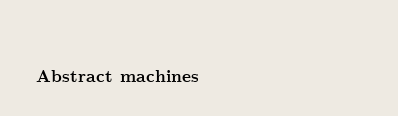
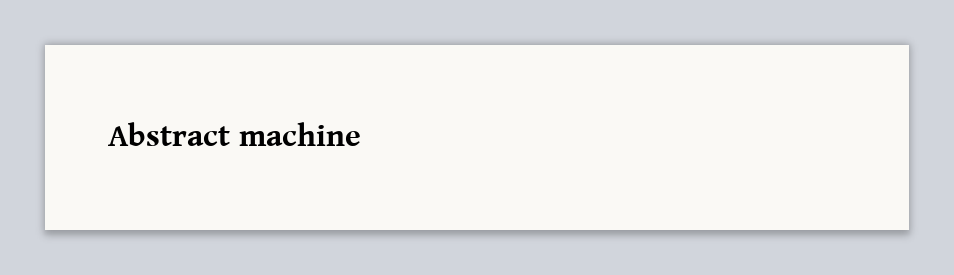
- Abstract machines
+ Abstract machine

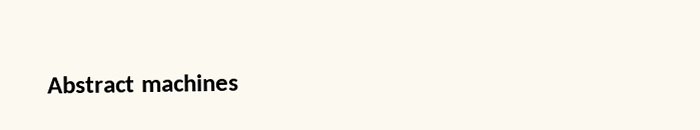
- Abstract machine
+ Abstract machines

